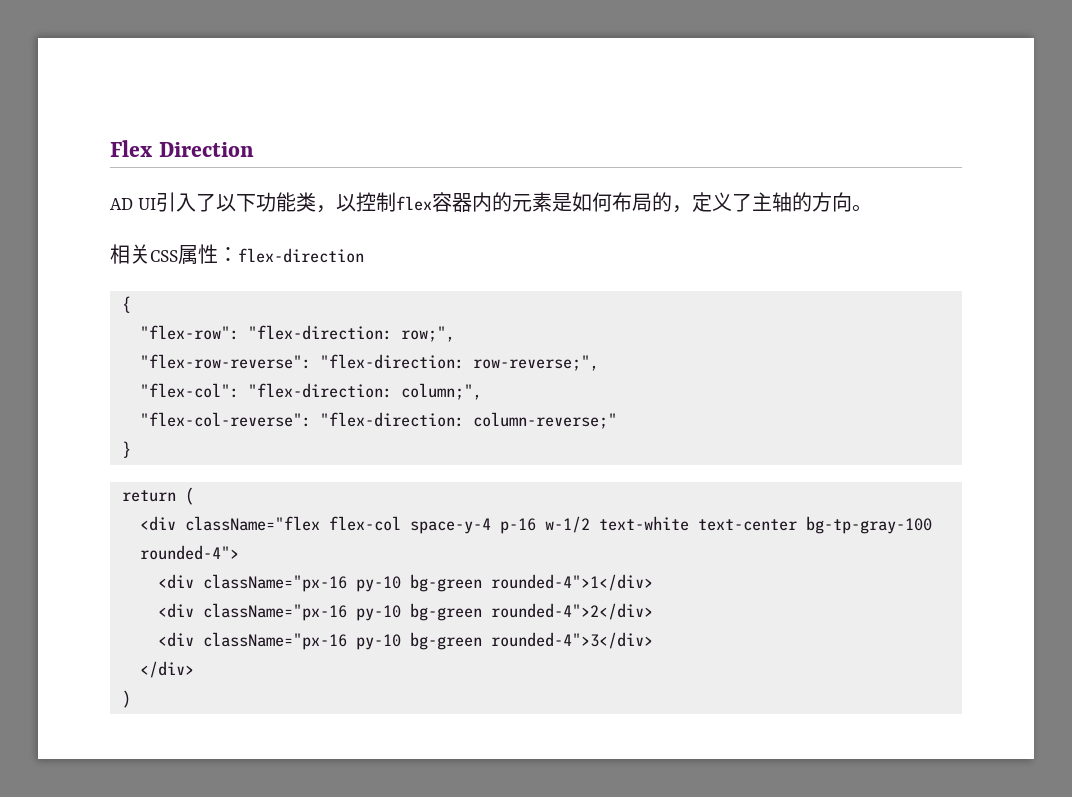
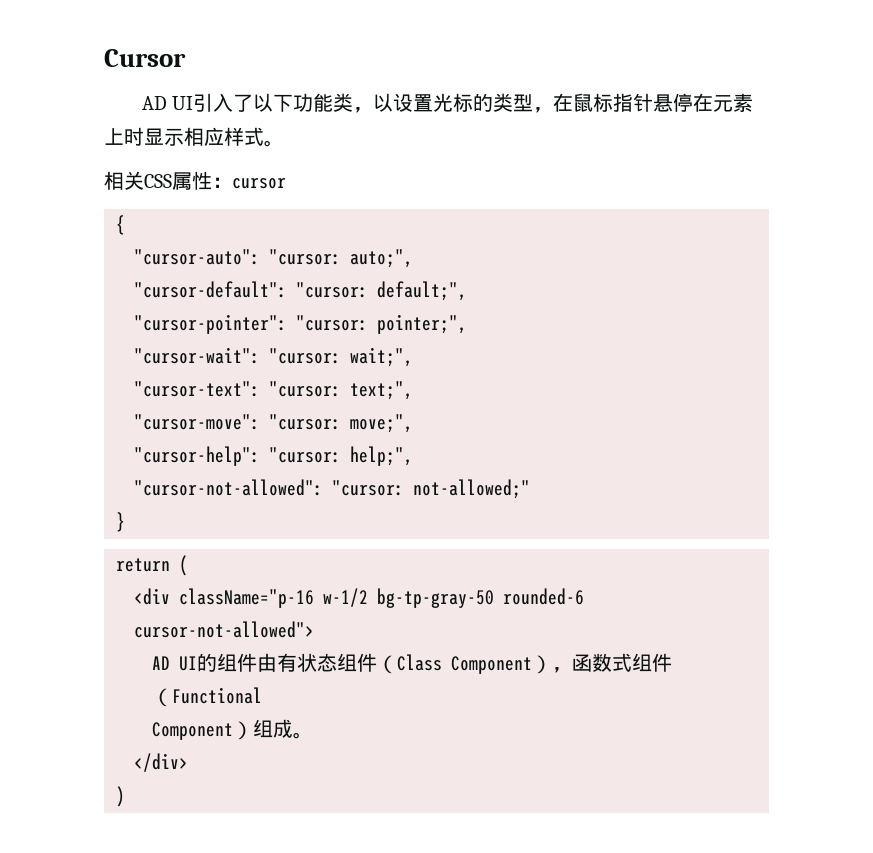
- Flex Direction
+ Cursor
- AD UI引入了以下功能类，以控制flex容器内的元素是如何布局的，定义了主轴的方向。
+ AD UI引入了以下功能类，以设置光标的类型，在鼠标指针悬停在元素上时显示相应样式。
- 相关CSS属性：flex-direction
+ 相关CSS属性：cursor
- "flex-row": "flex-direction: row;",
- "flex-row-reverse": "flex-direction: row-reverse;",
- "flex-col": "flex-direction: column;",
- "flex-col-reverse": "flex-direction: column-reverse;"
+ "cursor-auto": "cursor: auto;",
+ "cursor-default": "cursor: default;",
+ "cursor-pointer": "cursor: pointer;",
+ "cursor-wait": "cursor: wait;",
+ "cursor-text": "cursor: text;",
+ "cursor-move": "cursor: move;",
+ "cursor-help": "cursor: help;",
+ "cursor-not-allowed": "cursor: not-allowed;"
  }
  return (
- <div className="flex flex-col space-y-4 p-16 w-1/2 text-white text-center bg-tp-gray-100 rounded-4">
- <div className="px-16 py-10 bg-green rounded-4">1</div>
- <div className="px-16 py-10 bg-green rounded-4">2</div>
- <div className="px-16 py-10 bg-green rounded-4">3</div>
+ <div className="p-16 w-1/2 bg-tp-gray-50 rounded-6 cursor-not-allowed">
+ AD UI的组件由有状态组件（Class Component），函数式组件（Functional
+ Component）组成。

